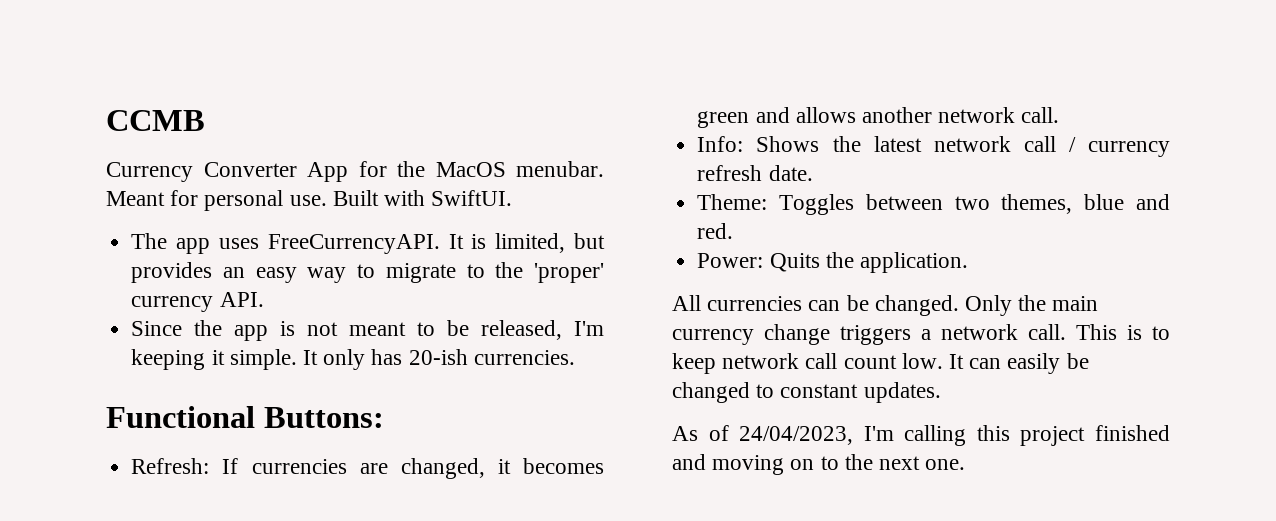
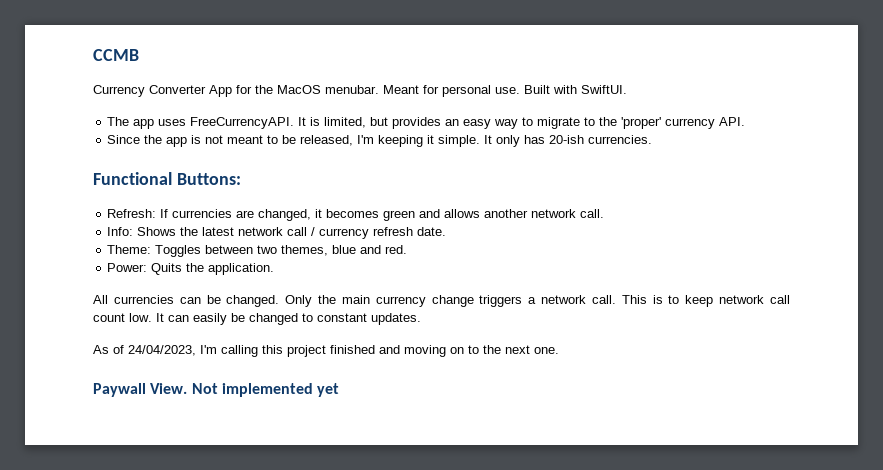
+ Paywall View. Not implemented yet

